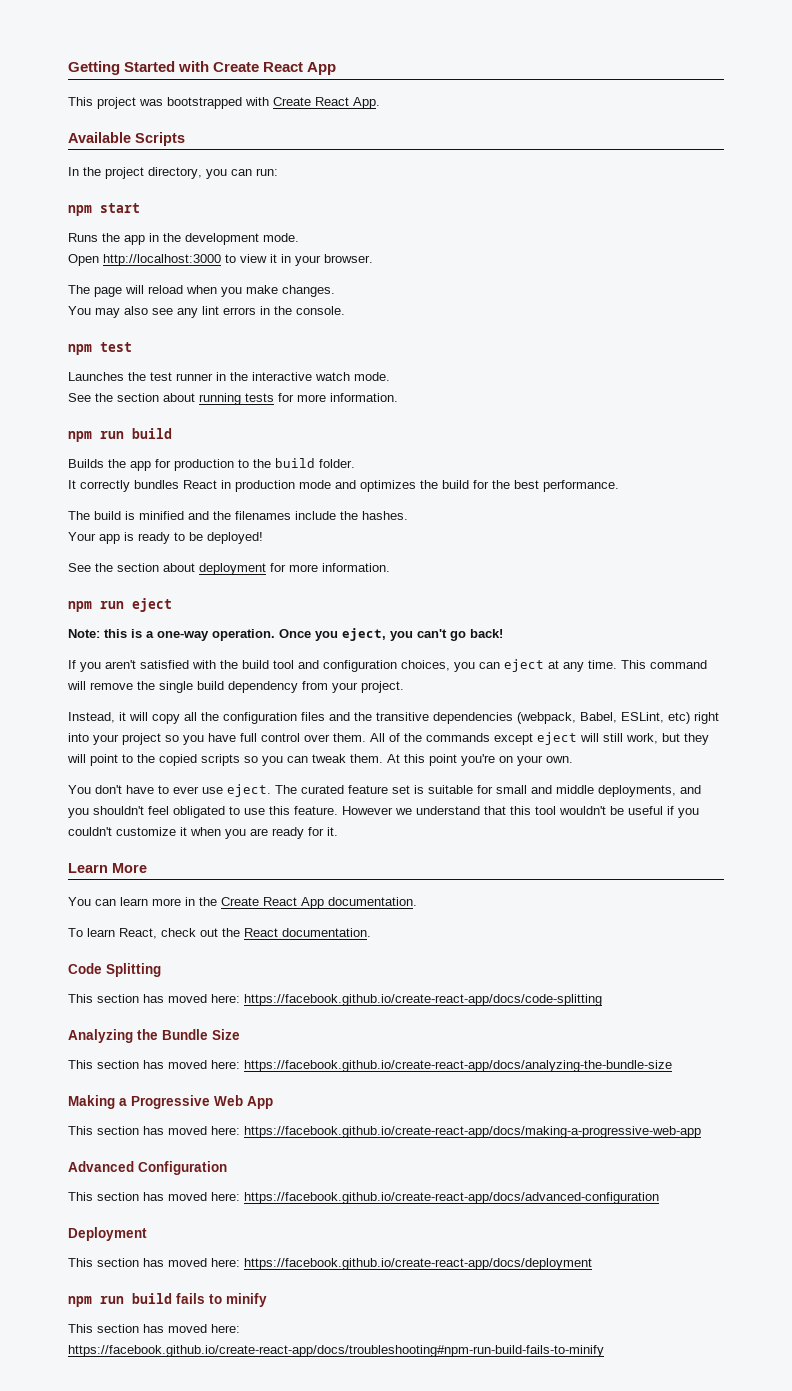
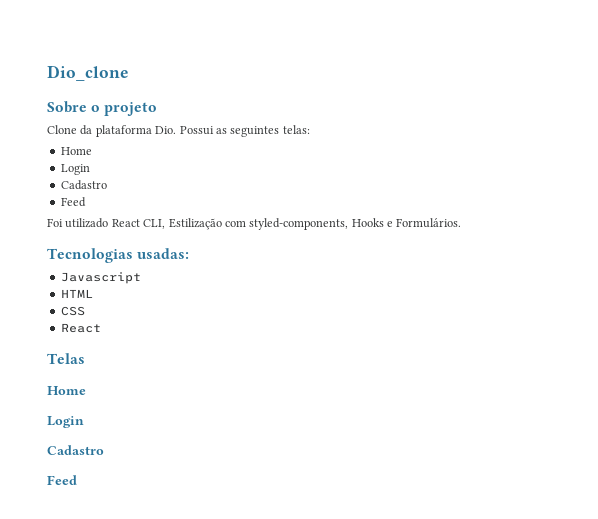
- Getting Started with Create React App
- This project was bootstrapped with Create React App.
- Available Scripts
- In the project directory, you can run:
- npm start
- Runs the app in the development mode.
- Open http://localhost:3000 to view it in your browser.
- The page will reload when you make changes.
- You may also see any lint errors in the console.
- npm test
- Launches the test runner in the interactive watch mode.
- See the section about running tests for more information.
- npm run build
- Builds the app for production to the build folder.
- It correctly bundles React in production mode and optimizes the build for the best performance.
- The build is minified and the filenames include the hashes.
- Your app is ready to be deployed!
- See the section about deployment for more information.
- npm run eject
- Note: this is a one-way operation. Once you eject, you can't go back!
- If you aren't satisfied with the build tool and configuration choices, you can eject at any time. This command will remove the single build dependency from your project.
- Instead, it will copy all the configuration files and the transitive dependencies (webpack, Babel, ESLint, etc) right into your project so you have full control over them. All of the commands except eject will still work, but they will point to the copied scripts so you can tweak them. At this point you're on your own.
- You don't have to ever use eject. The curated feature set is suitable for small and middle deployments, and you shouldn't feel obligated to use this feature. However we understand that this tool wouldn't be useful if you couldn't customize it when you are ready for it.
- Learn More
- You can learn more in the Create React App documentation.
- To learn React, check out the React documentation.
- Code Splitting
- This section has moved here: https://facebook.github.io/create-react-app/docs/code-splitting
- Analyzing the Bundle Size
- This section has moved here: https://facebook.github.io/create-react-app/docs/analyzing-the-bundle-size
- Making a Progressive Web App
- This section has moved here: https://facebook.github.io/create-react-app/docs/making-a-progressive-web-app
- Advanced Configuration
- This section has moved here: https://facebook.github.io/create-react-app/docs/advanced-configuration
- Deployment
- This section has moved here: https://facebook.github.io/create-react-app/docs/deployment
- npm run build fails to minify
- This section has moved here: https://facebook.github.io/create-react-app/docs/troubleshooting#npm-run-build-fails-to-minify
+ Dio_clone
+ Sobre o projeto
+ Clone da plataforma Dio. Possui as seguintes telas:
+ Home
+ Login
+ Cadastro
+ Feed
+ Foi utilizado React CLI, Estilização com styled-components, Hooks e Formulários.
+ Tecnologias usadas:
+ Javascript
+ HTML
+ CSS
+ React
+ Telas
+ Home
+ Login
+ Cadastro
+ Feed

